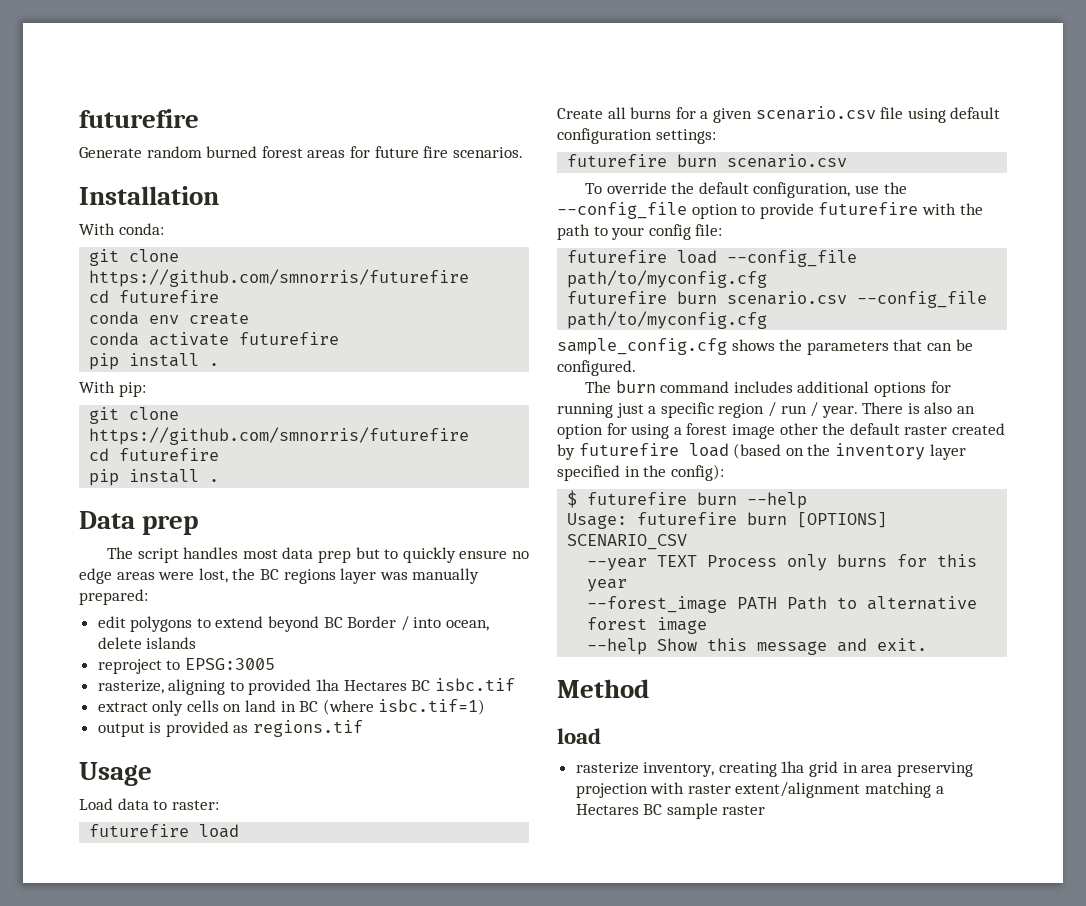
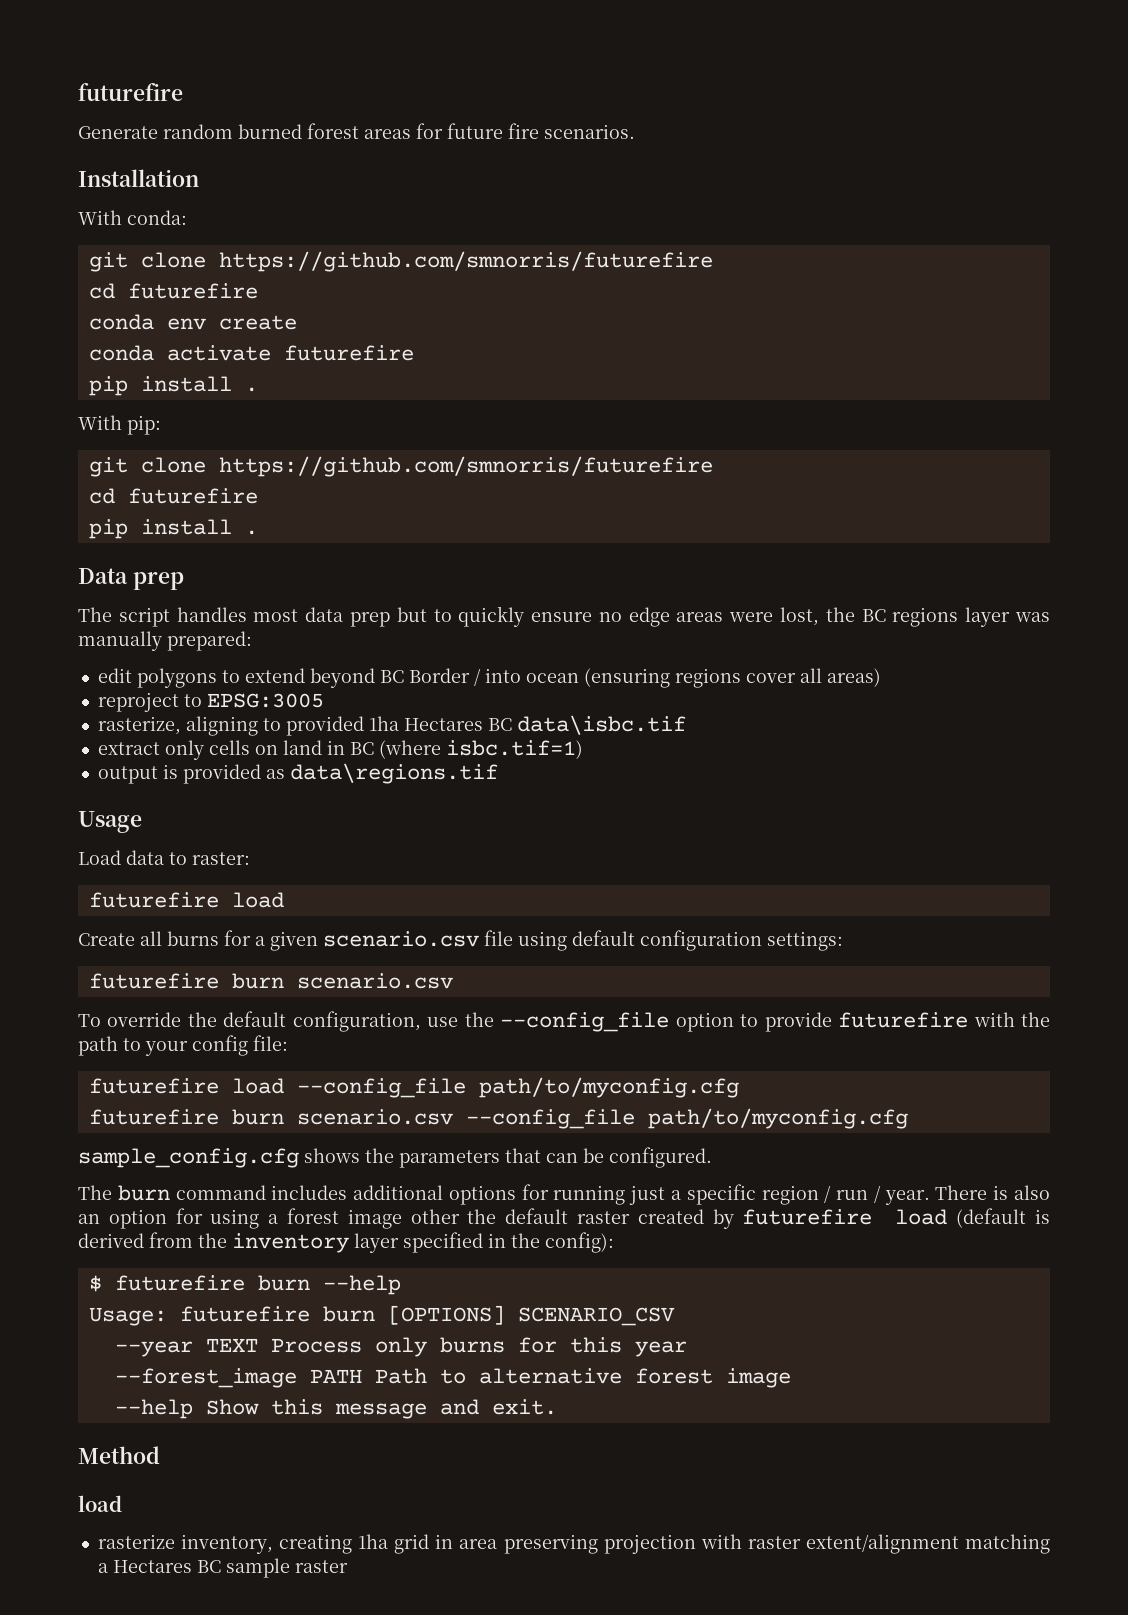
- edit polygons to extend beyond BC Border / into ocean, delete islands
+ edit polygons to extend beyond BC Border / into ocean (ensuring regions cover all areas)
- rasterize, aligning to provided 1ha Hectares BC isbc.tif
+ rasterize, aligning to provided 1ha Hectares BC data\isbc.tif
- output is provided as regions.tif
+ output is provided as data\regions.tif
- There is also an option for using a forest image other the default raster created by futurefire load (based on the inventory layer specified in the config):
+ There is also an option for using a forest image other the default raster created by futurefire load (default is derived from the inventory layer specified in the config):

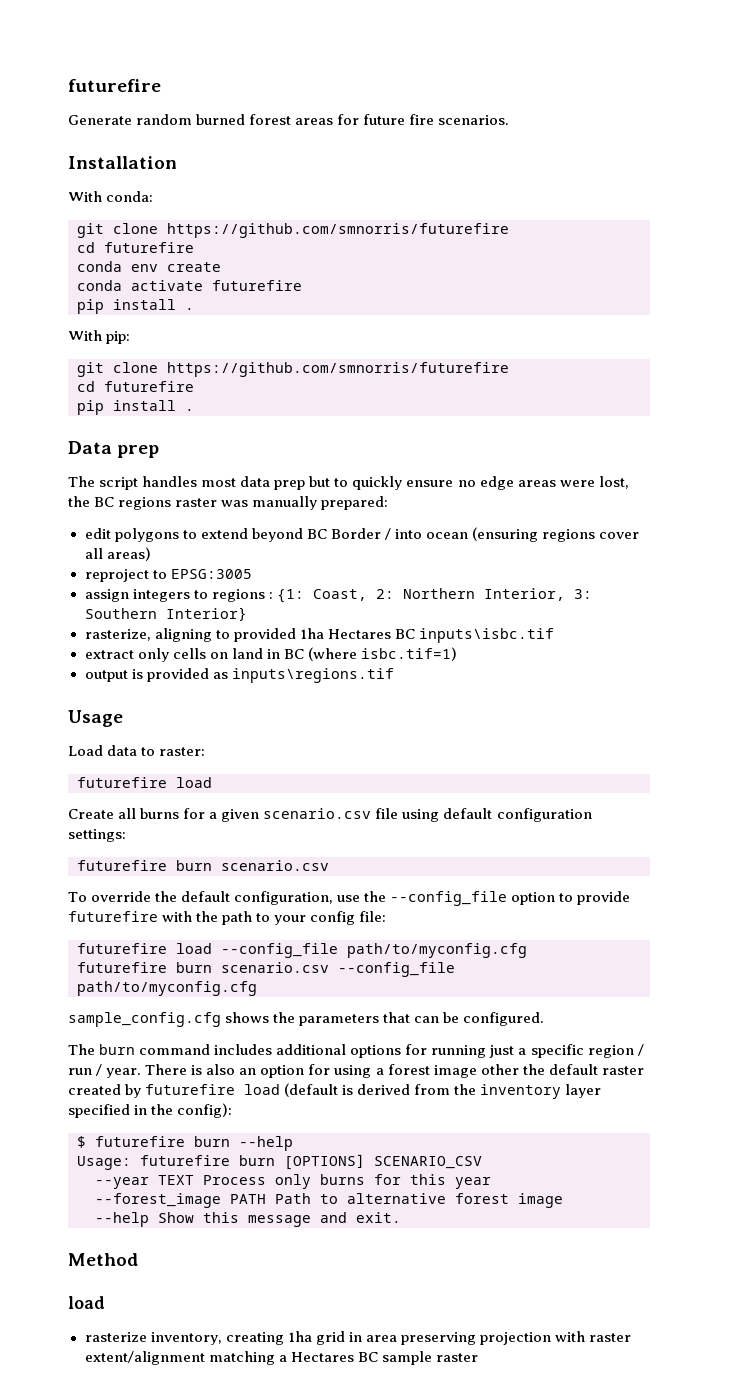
- The script handles most data prep but to quickly ensure no edge areas were lost, the BC regions layer was manually prepared:
+ The script handles most data prep but to quickly ensure no edge areas were lost, the BC regions raster was manually prepared:
+ assign integers to regions : {1: Coast, 2: Northern Interior, 3: Southern Interior}
- rasterize, aligning to provided 1ha Hectares BC data\isbc.tif
+ rasterize, aligning to provided 1ha Hectares BC inputs\isbc.tif
- output is provided as data\regions.tif
+ output is provided as inputs\regions.tif

